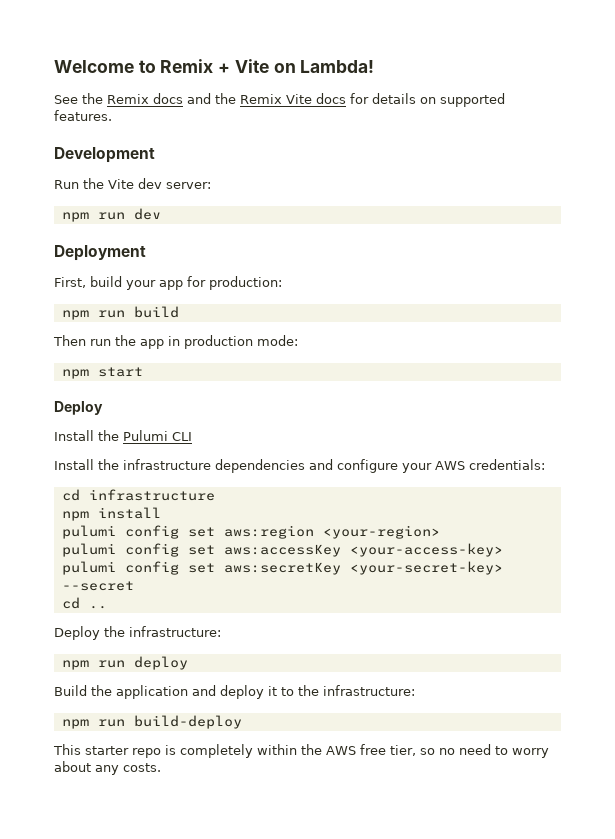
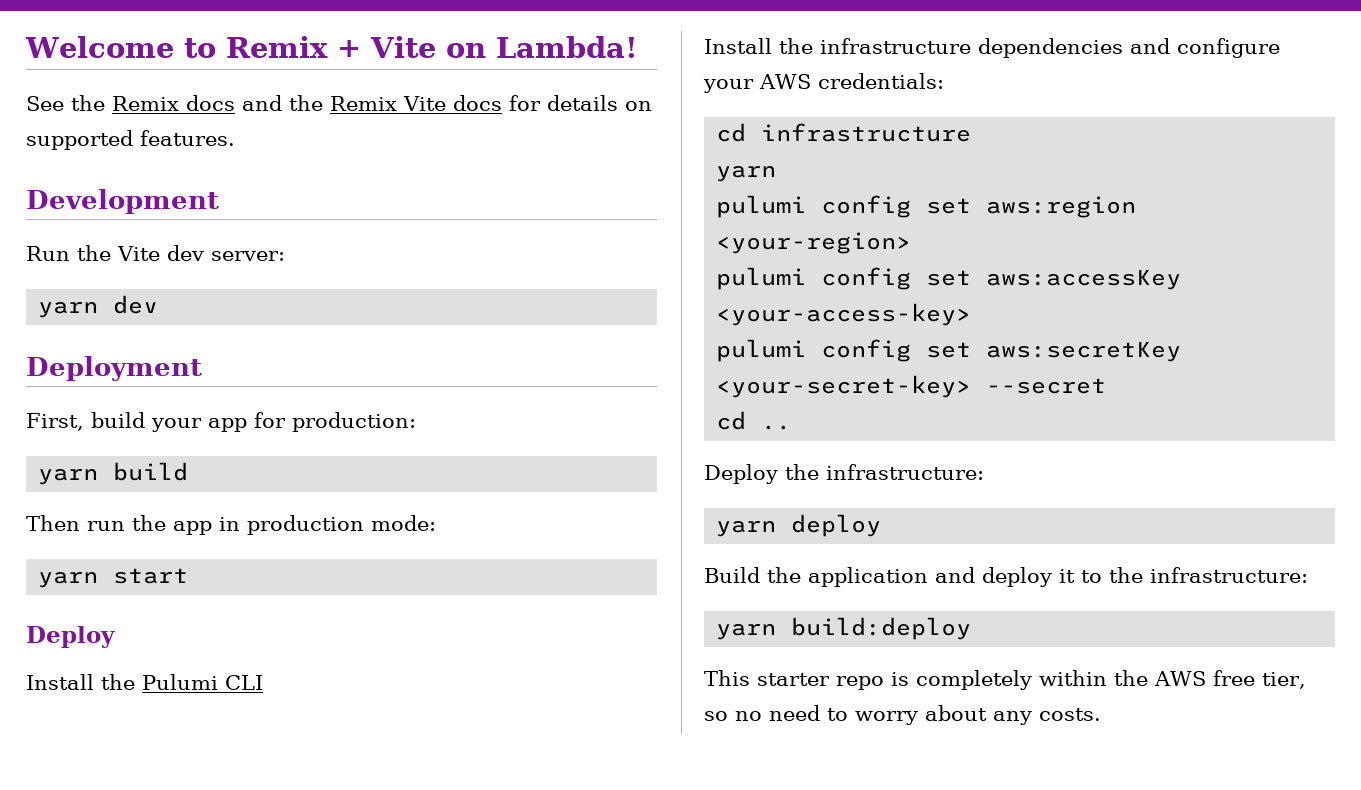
- npm run dev
+ yarn dev
- npm run build
+ yarn build
- npm start
+ yarn start
  cd infrastructure
- npm install
+ yarn
- npm run deploy
+ yarn deploy
- npm run build-deploy
+ yarn build:deploy

